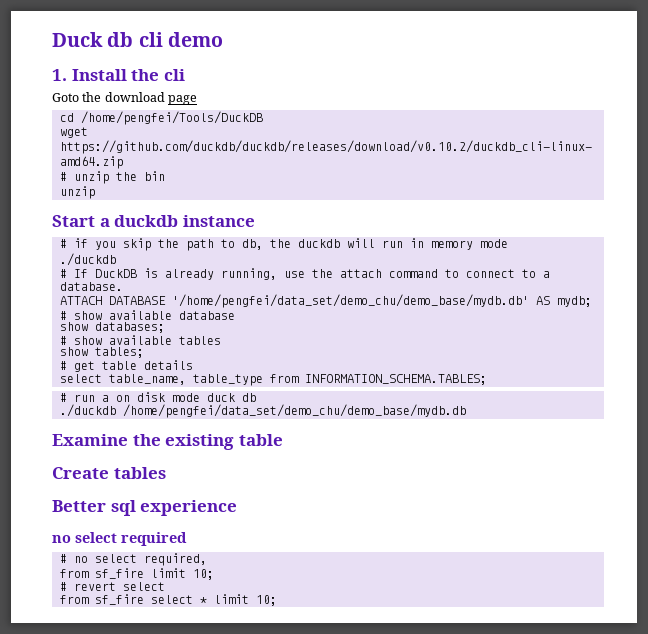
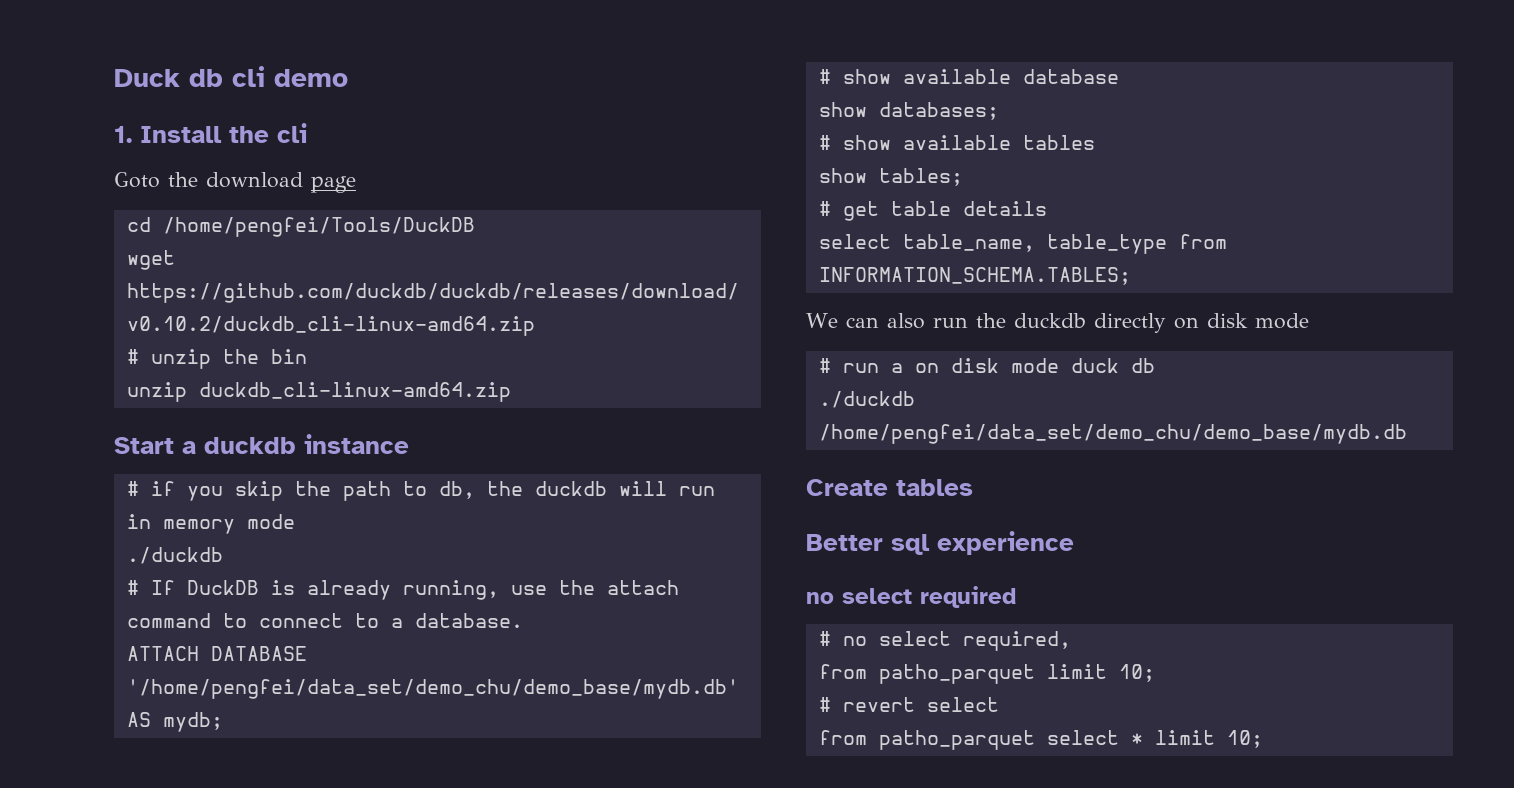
  # unzip the bin
- unzip
+ unzip duckdb_cli-linux-amd64.zip
+ We can also run the duckdb directly on disk mode
- Examine the existing table
- from sf_fire limit 10;
+ from patho_parquet limit 10;
- from sf_fire select * limit 10;
+ from patho_parquet select * limit 10;

